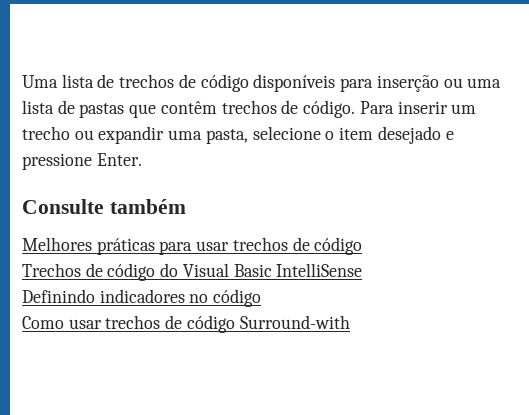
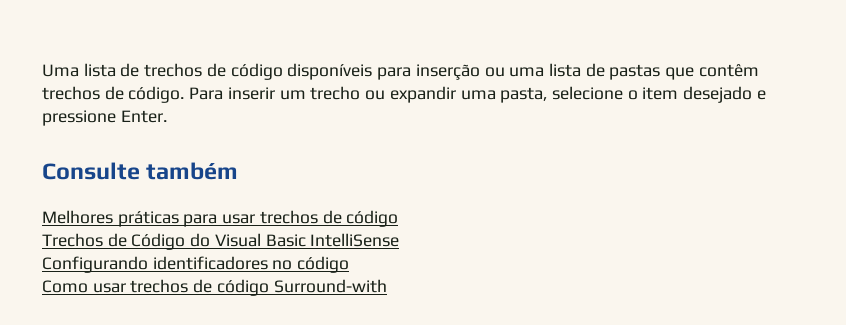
- Trechos de código do Visual Basic IntelliSense
+ Trechos de Código do Visual Basic IntelliSense
- Definindo indicadores no código
+ Configurando identificadores no código

